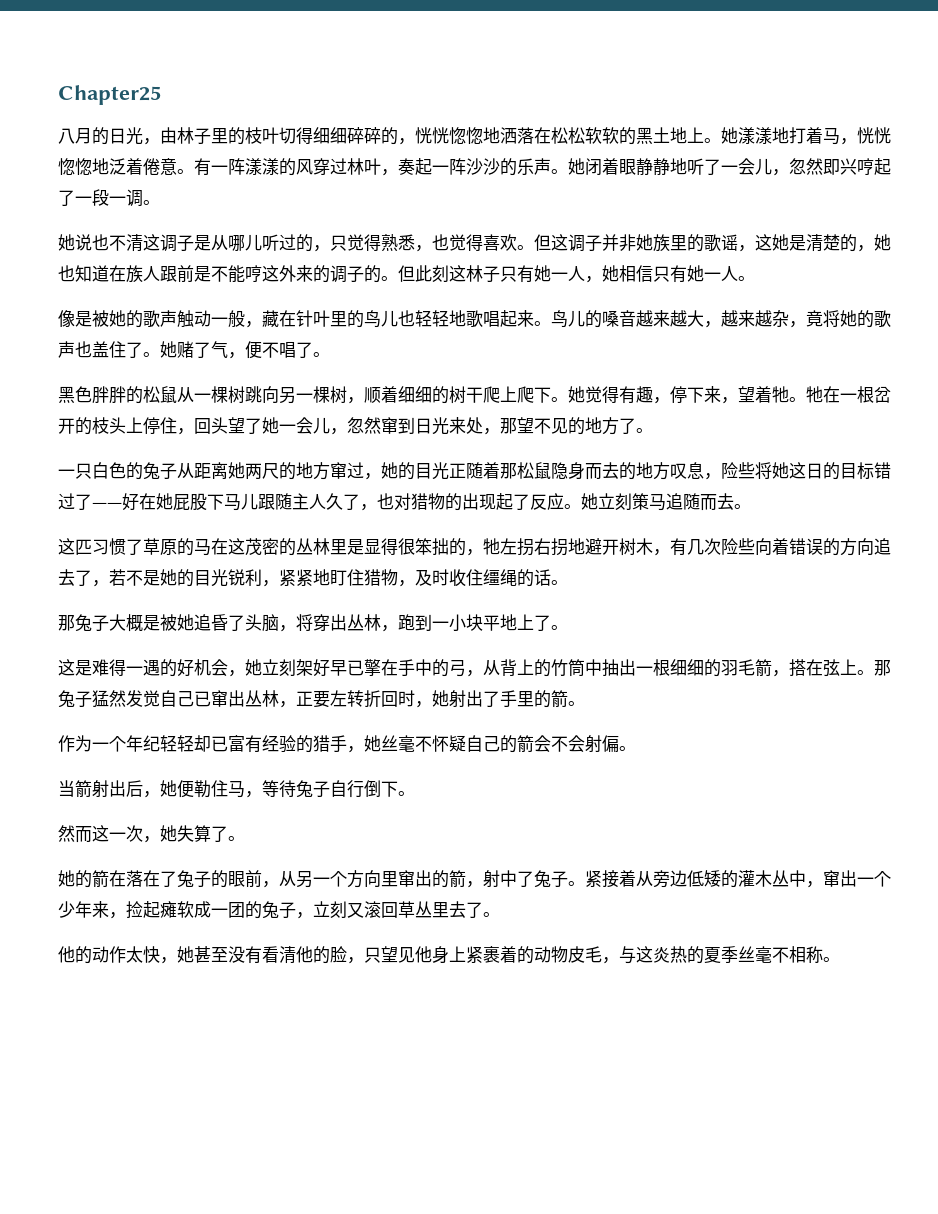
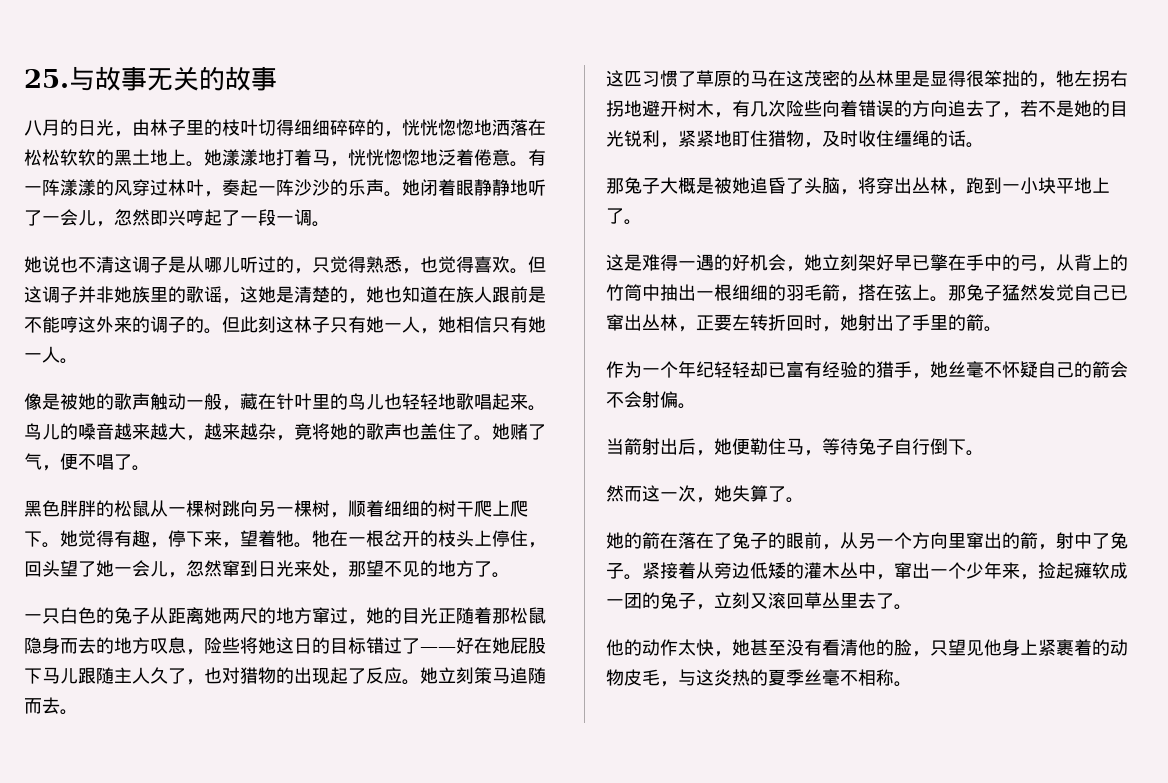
- Chapter25
+ 25.与故事无关的故事

